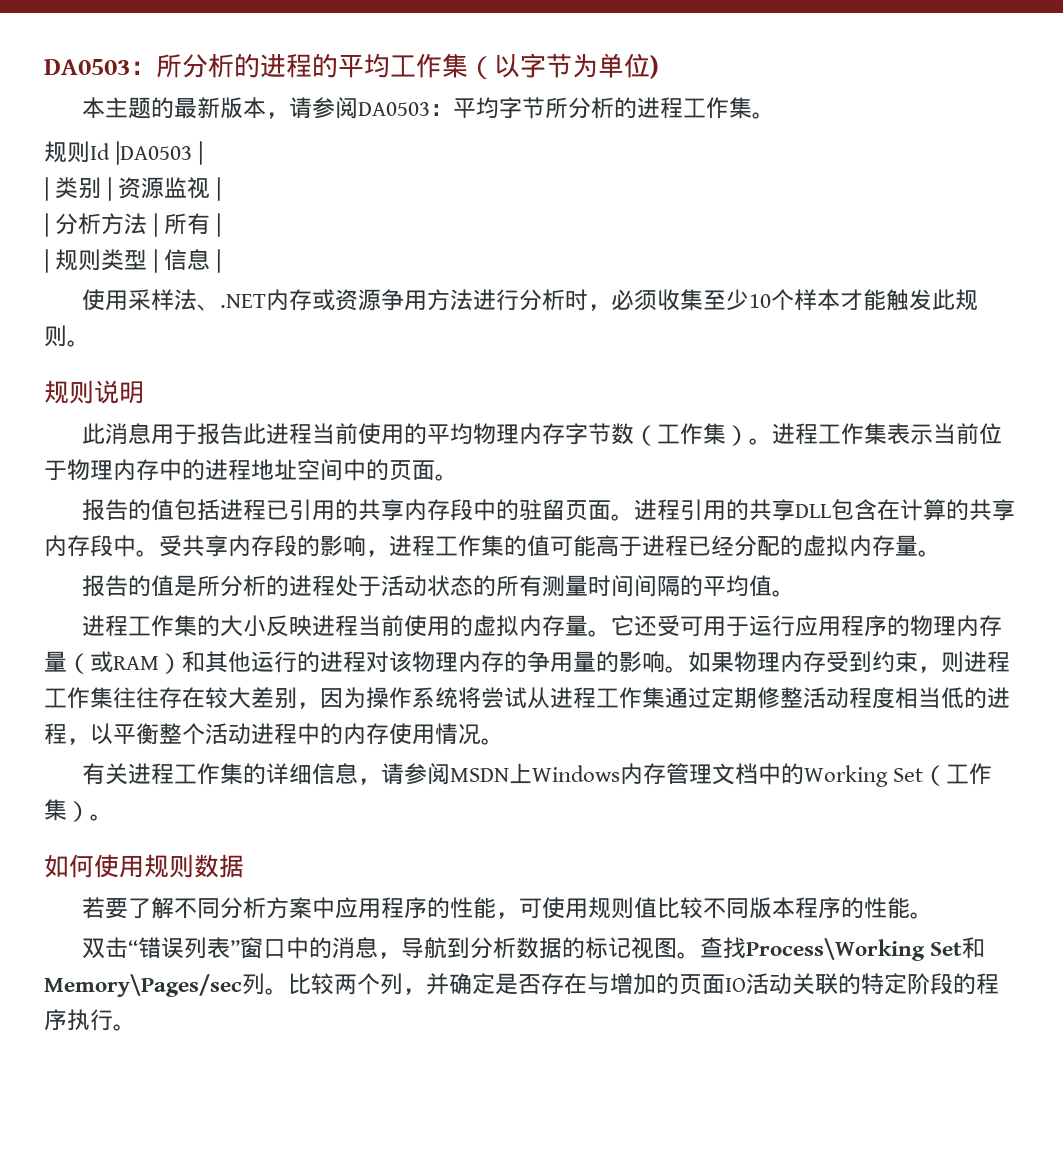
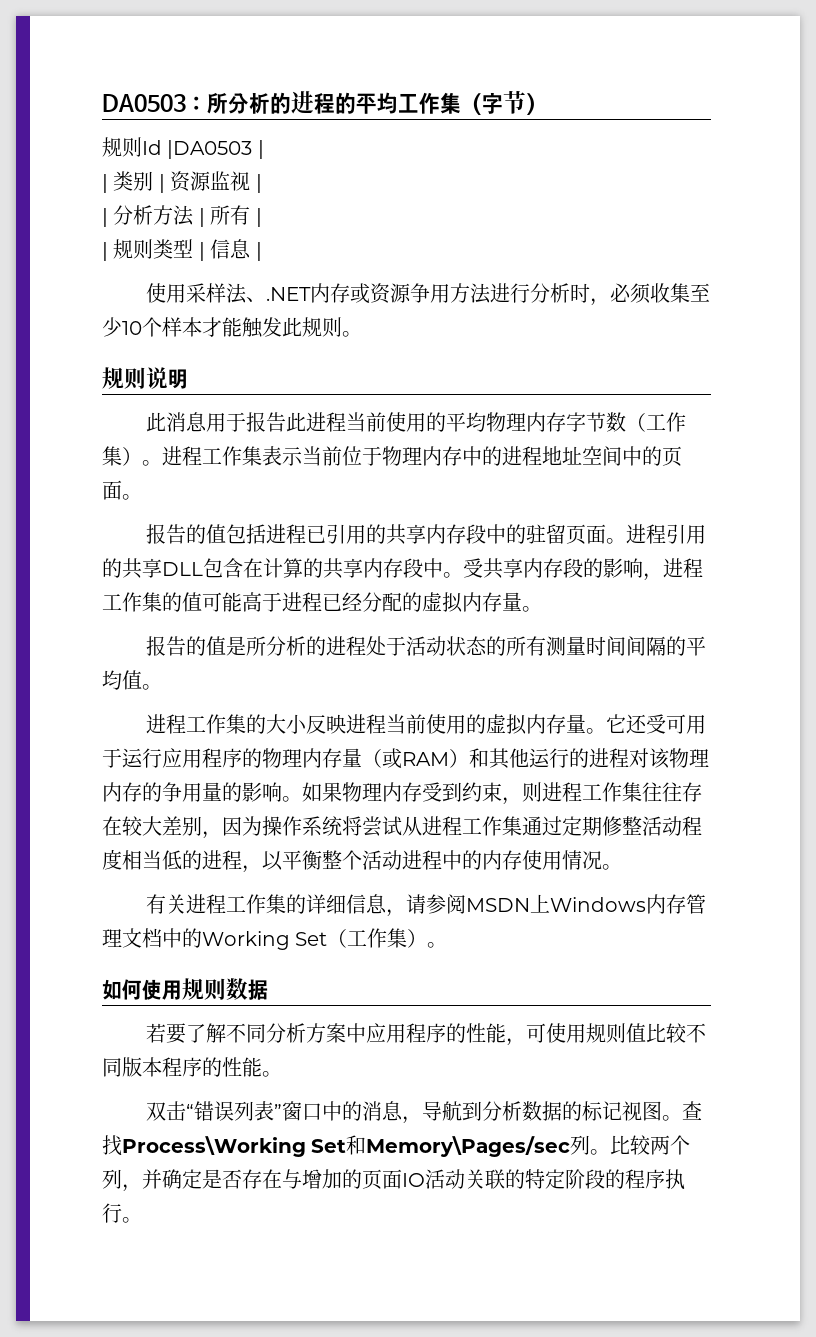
- DA0503：所分析的进程的平均工作集（以字节为单位)
- 本主题的最新版本，请参阅DA0503：平均字节所分析的进程工作集。
+ DA0503：所分析的进程的平均工作集（字节）

